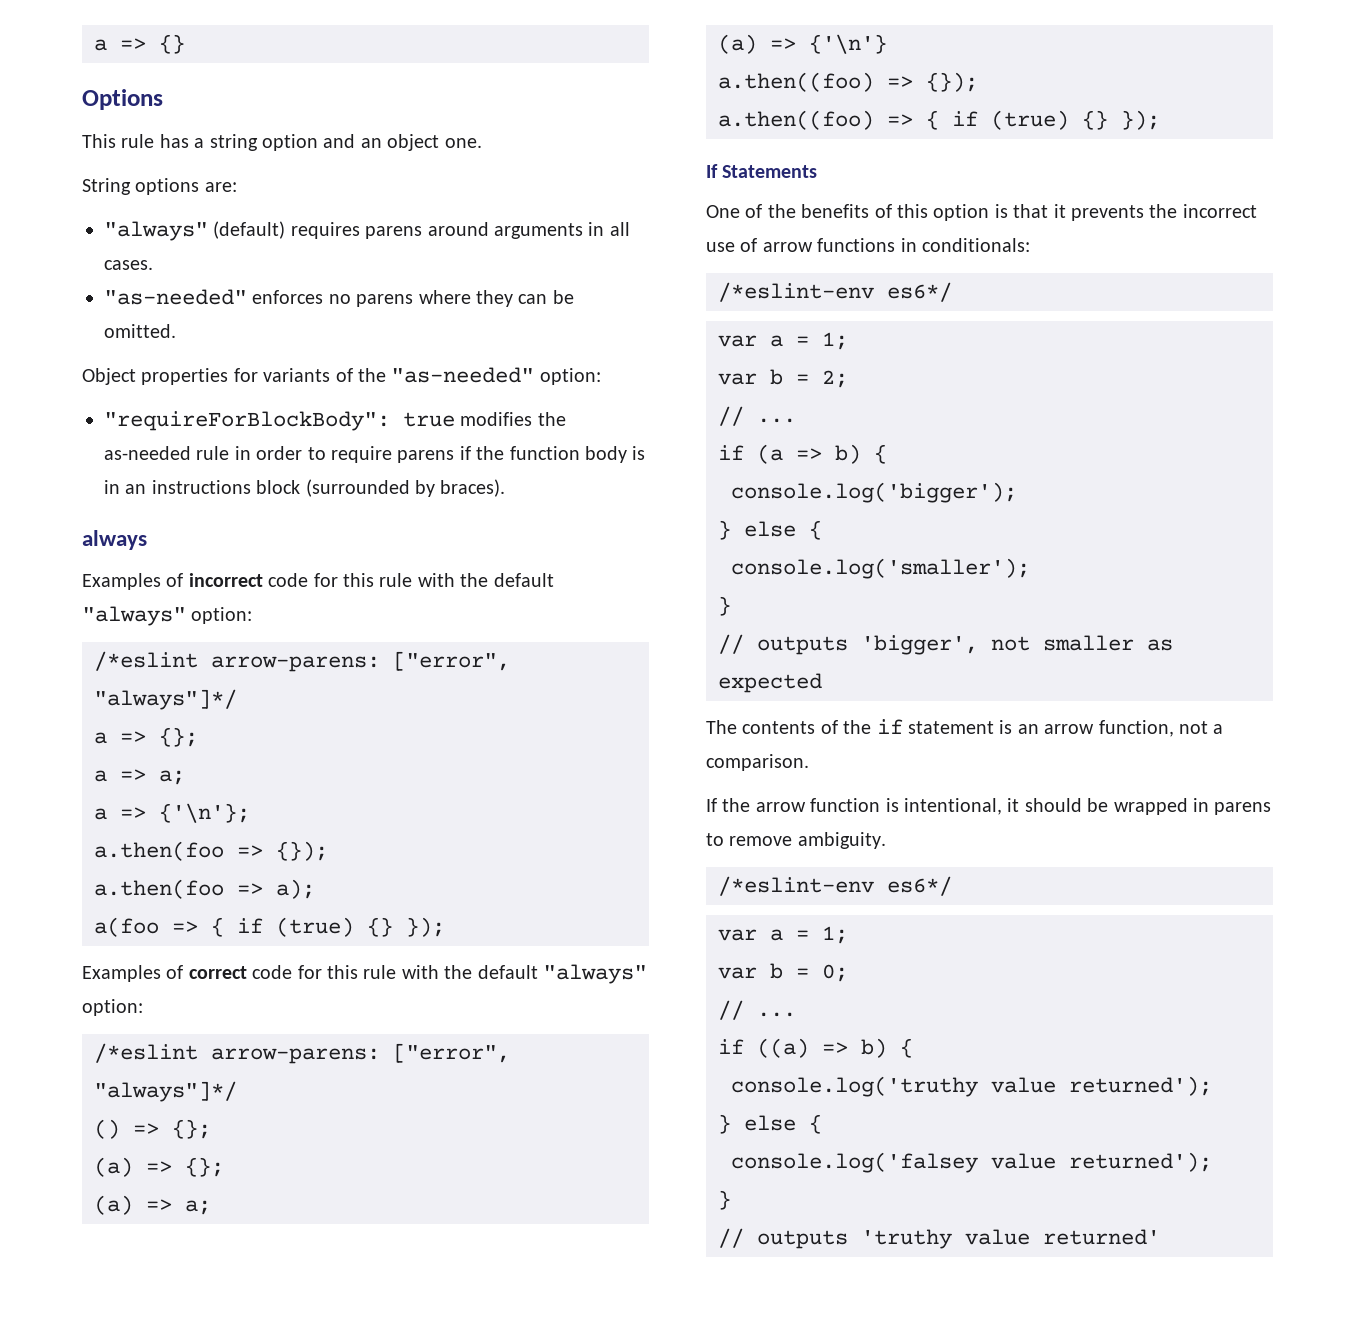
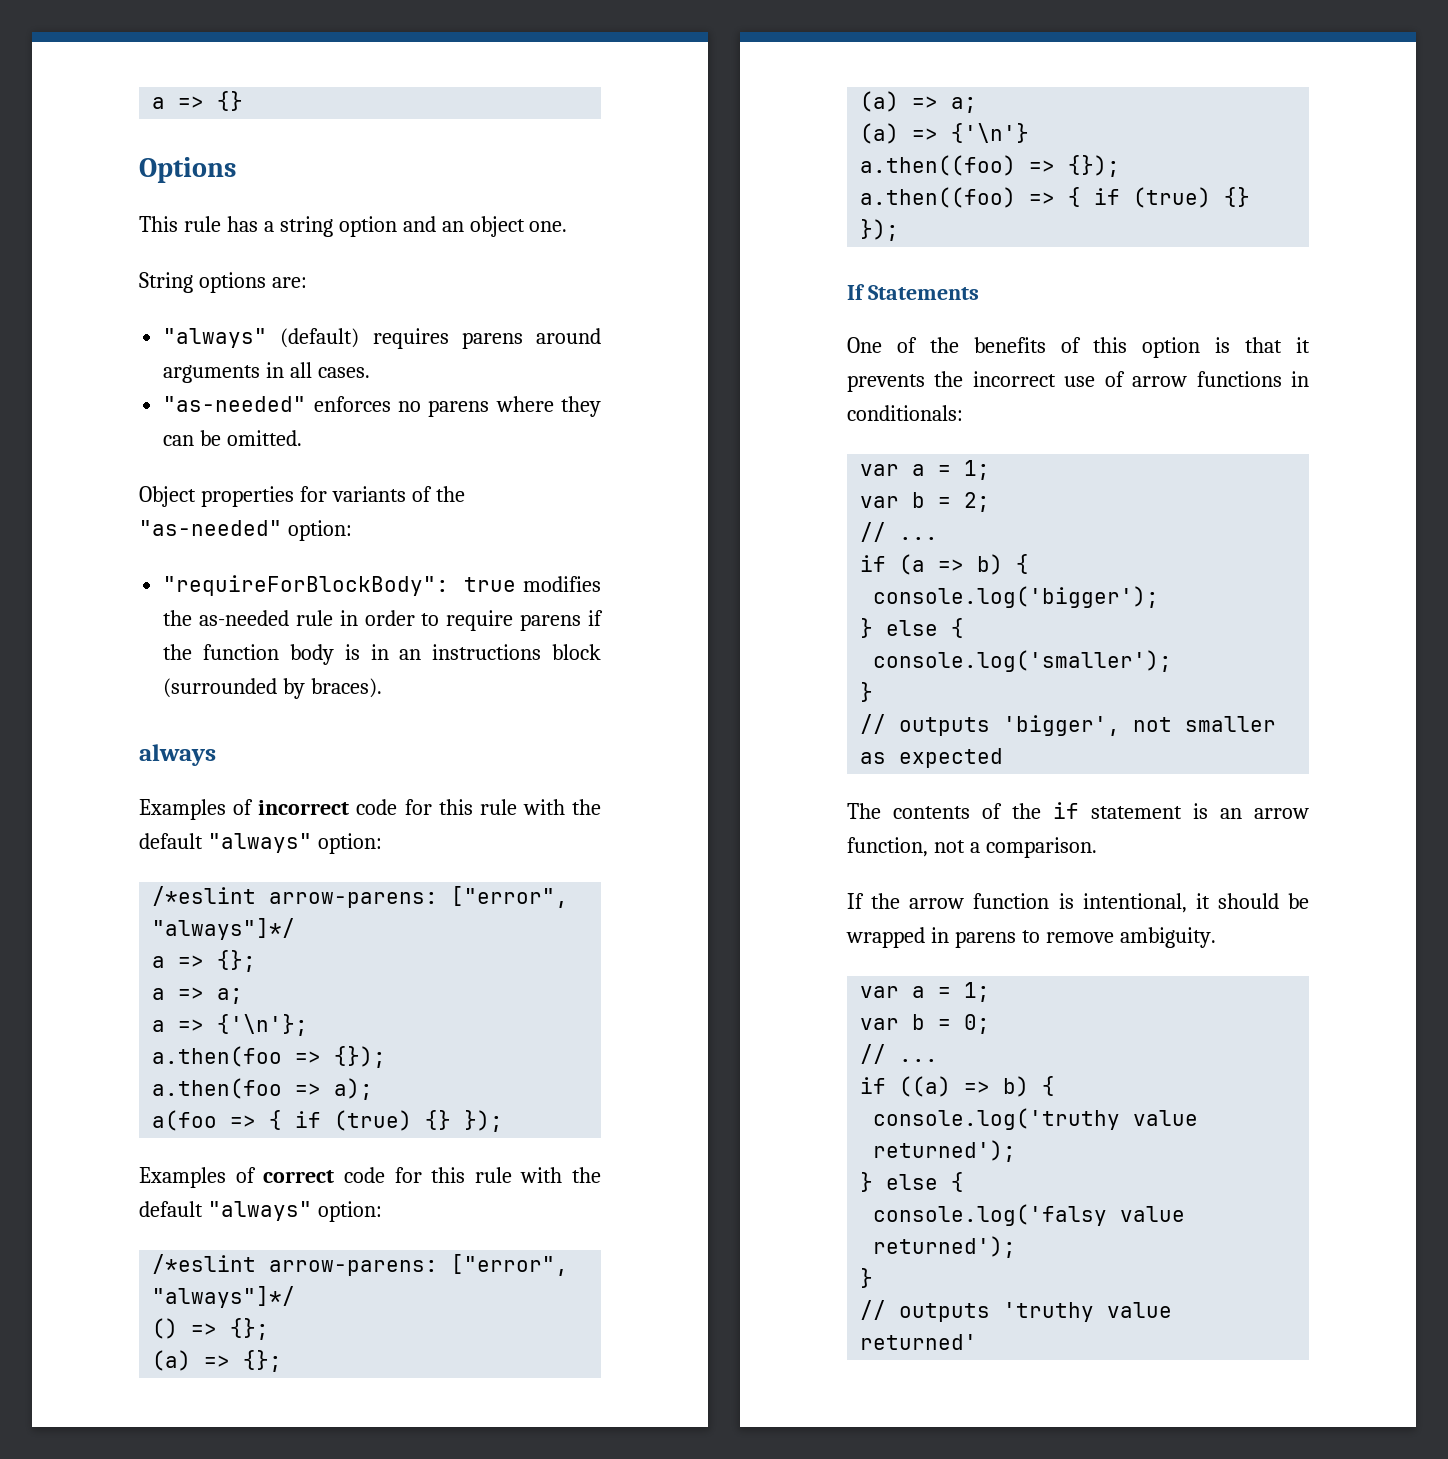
  One of the benefits of this option is that it prevents the incorrect use of arrow functions in conditionals:
- /*eslint-env es6*/
  If the arrow function is intentional, it should be wrapped in parens to remove ambiguity.
- /*eslint-env es6*/
- console.log('falsey value returned');
+ console.log('falsy value returned');

